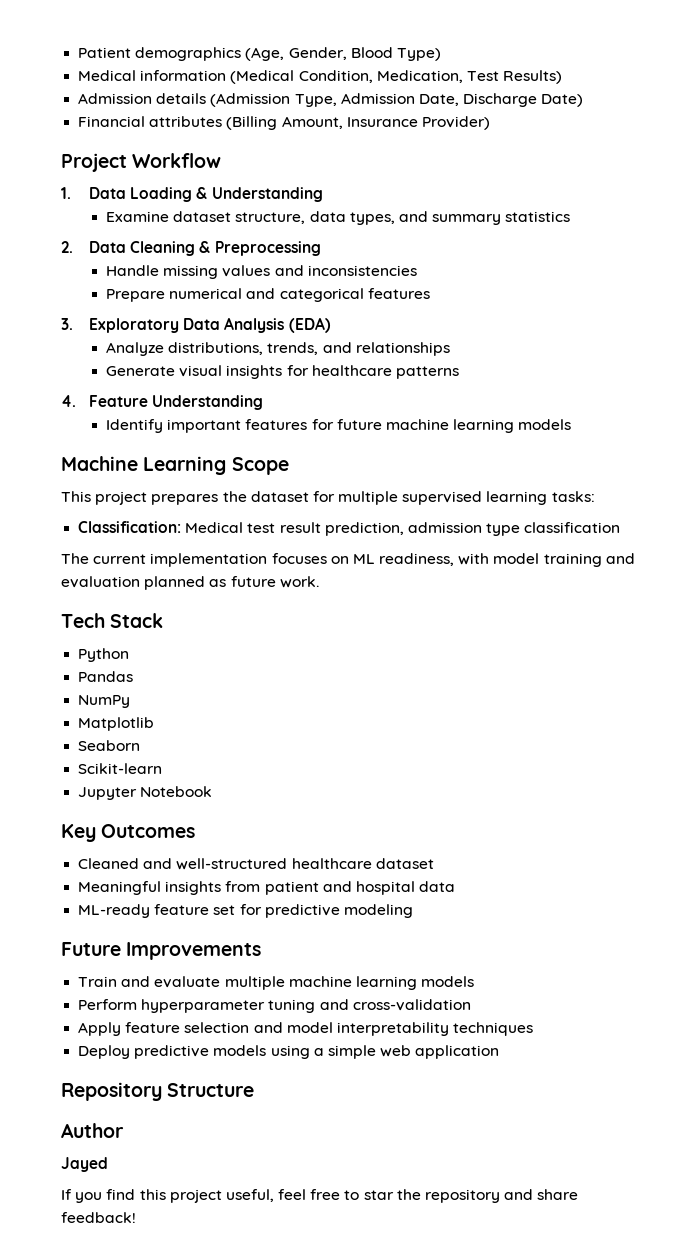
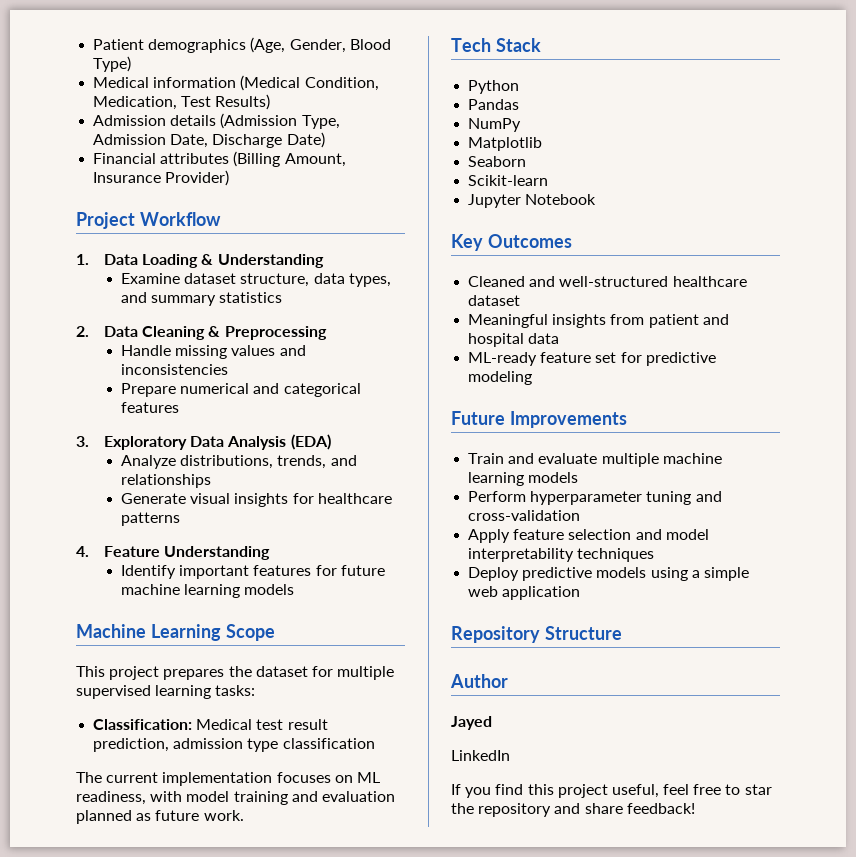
+ LinkedIn

